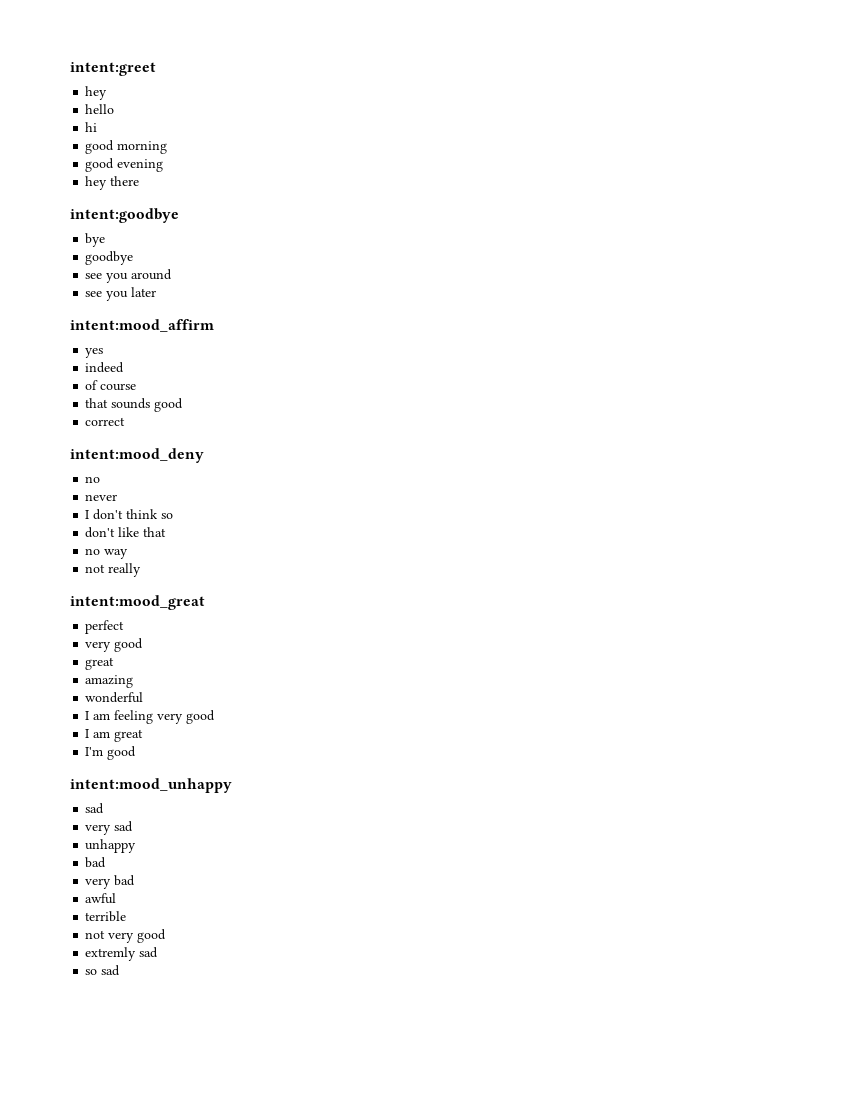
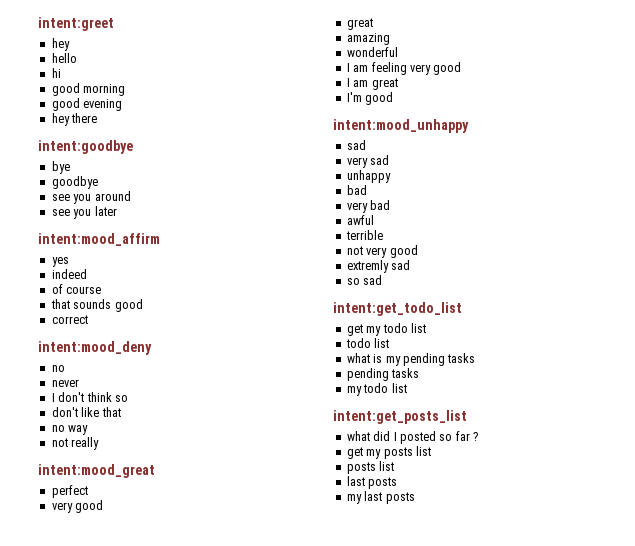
+ intent:get_todo_list
+ get my todo list
+ todo list
+ what is my pending tasks
+ pending tasks
+ my todo list
+ intent:get_posts_list
+ what did I posted so far ?
+ get my posts list
+ posts list
+ last posts
+ my last posts

